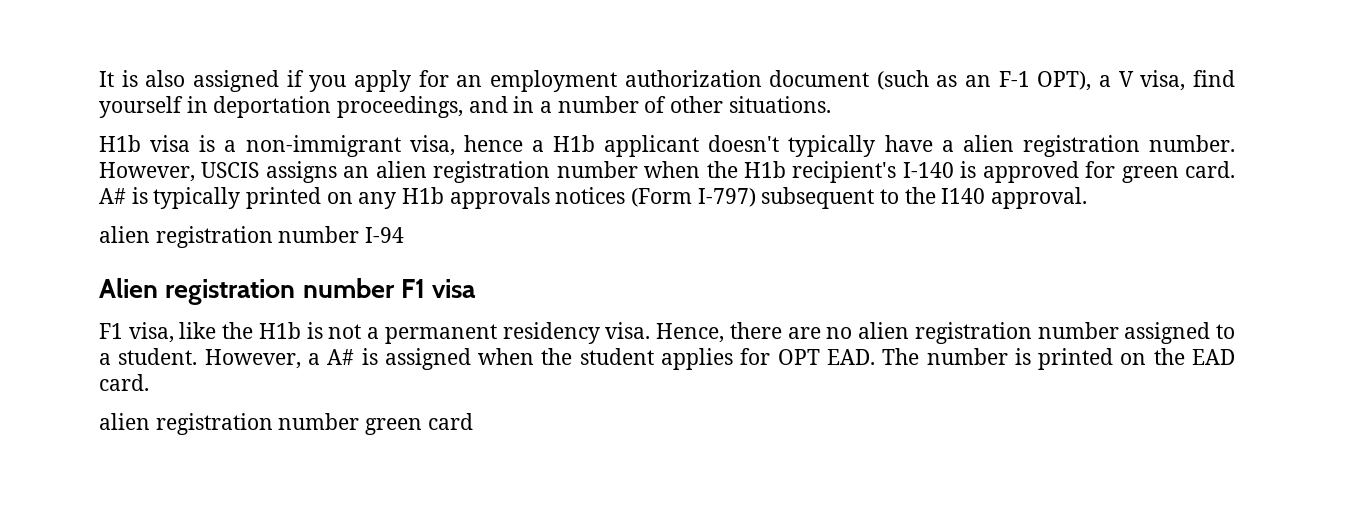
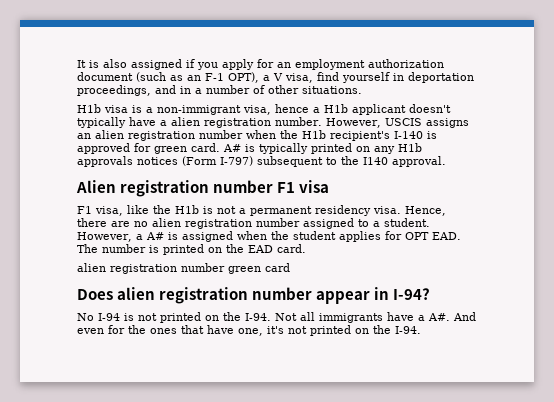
- alien registration number I-94
+ Does alien registration number appear in I-94?
+ No I-94 is not printed on the I-94. Not all immigrants have a A#. And even for the ones that have one, it's not printed on the I-94.

